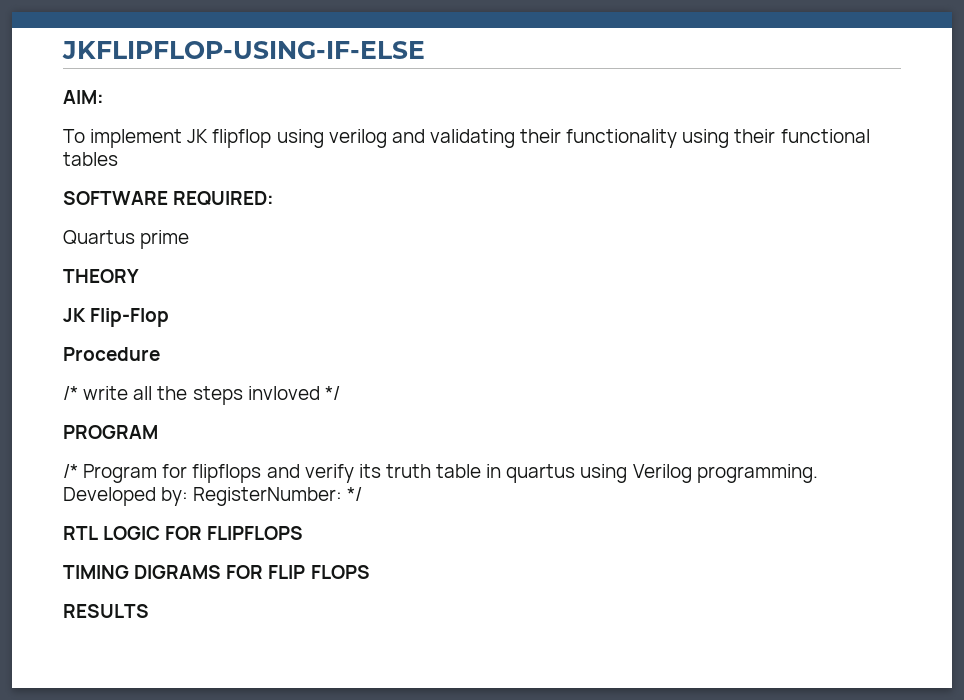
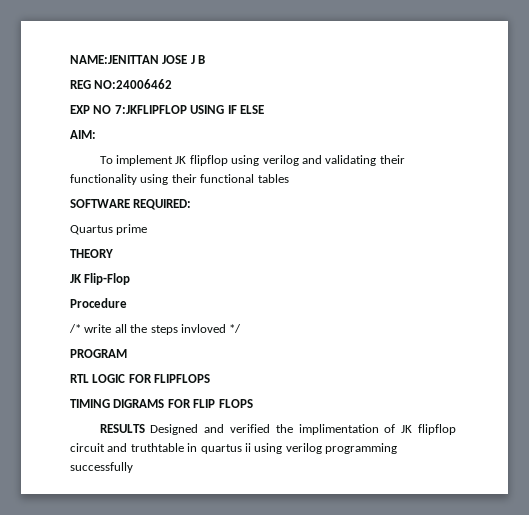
- JKFLIPFLOP-USING-IF-ELSE
+ NAME:JENITTAN JOSE J B
+ REG NO:24006462
+ EXP NO 7:JKFLIPFLOP USING IF ELSE
- /* Program for flipflops and verify its truth table in quartus using Verilog programming. Developed by: RegisterNumber: */
- RESULTS
+ RESULTS Designed and verified the implimentation of JK flipflop circuit and truthtable in quartus ii using verilog programming successfully

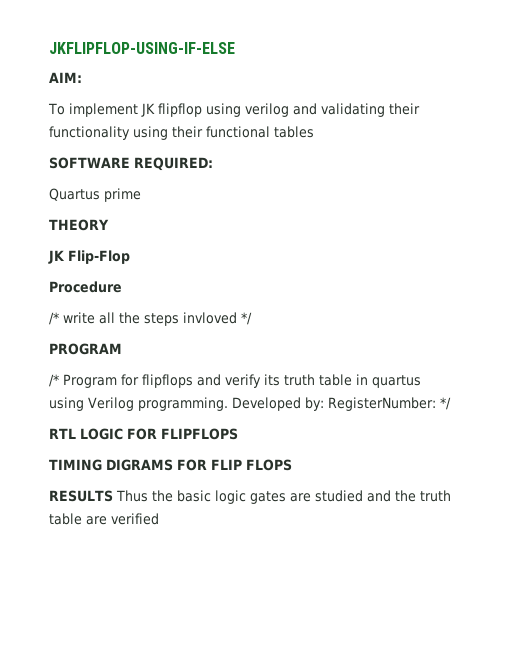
- NAME:JENITTAN JOSE J B
- REG NO:24006462
- EXP NO 7:JKFLIPFLOP USING IF ELSE
+ JKFLIPFLOP-USING-IF-ELSE
+ /* Program for flipflops and verify its truth table in quartus using Verilog programming. Developed by: RegisterNumber: */
- RESULTS Designed and verified the implimentation of JK flipflop circuit and truthtable in quartus ii using verilog programming successfully
+ RESULTS Thus the basic logic gates are studied and the truth table are verified

